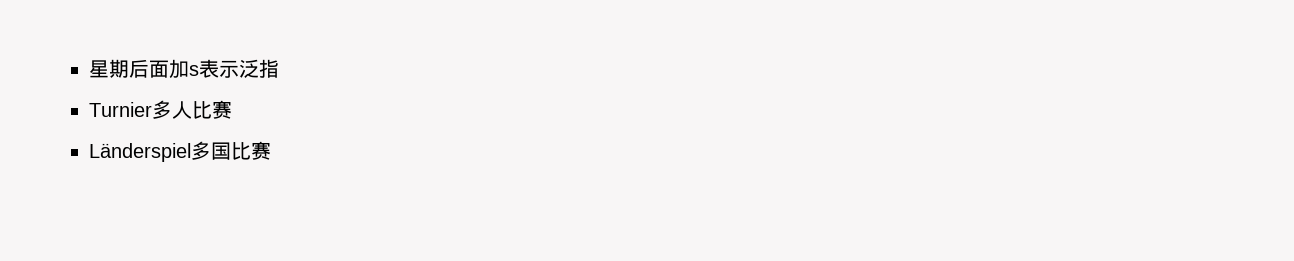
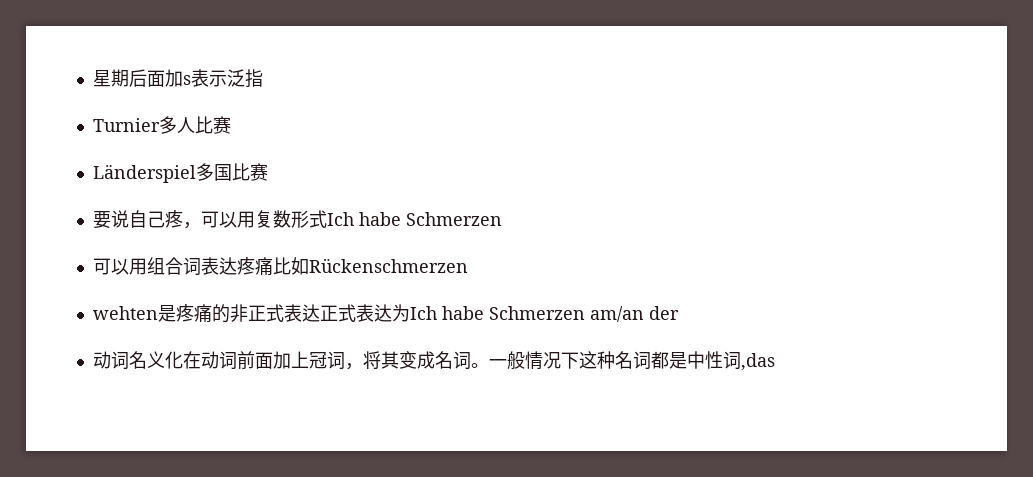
+ 要说自己疼，可以用复数形式Ich habe Schmerzen
+ 可以用组合词表达疼痛比如Rückenschmerzen
+ wehten是疼痛的非正式表达正式表达为Ich habe Schmerzen am/an der
+ 动词名义化在动词前面加上冠词，将其变成名词。一般情况下这种名词都是中性词,das

